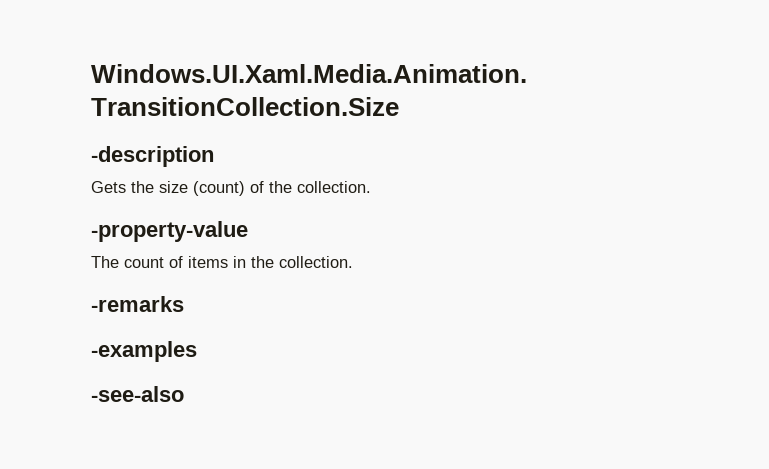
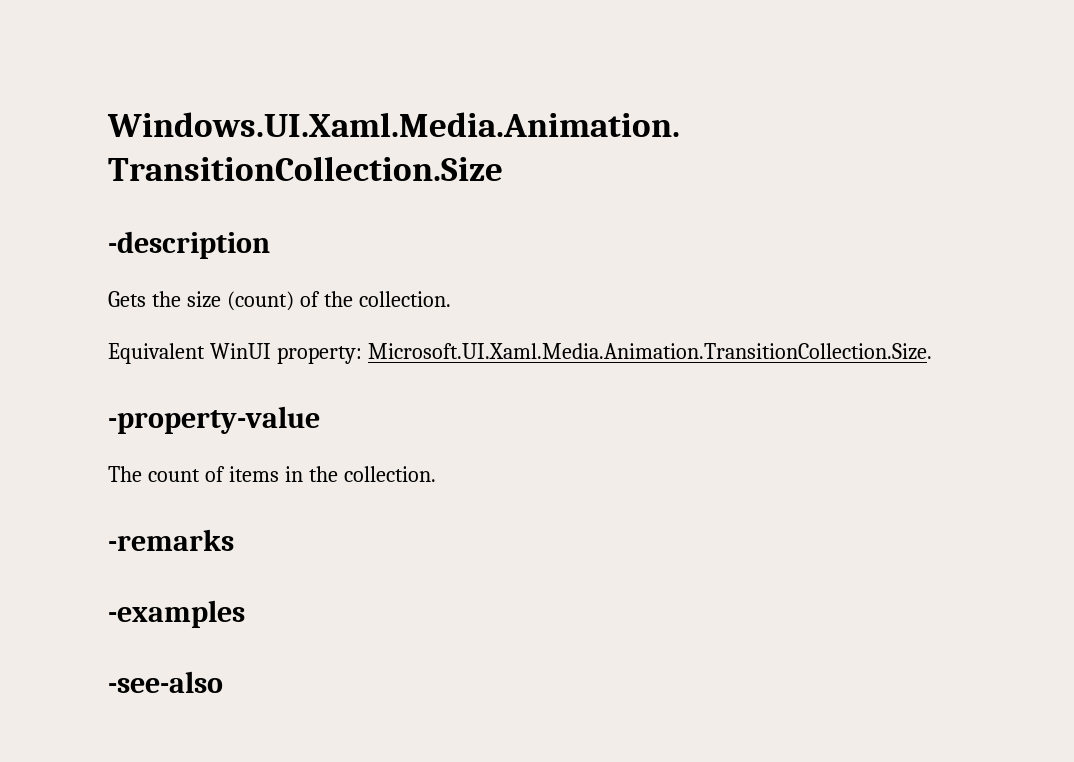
+ Equivalent WinUI property: Microsoft.UI.Xaml.Media.Animation.TransitionCollection.Size.

